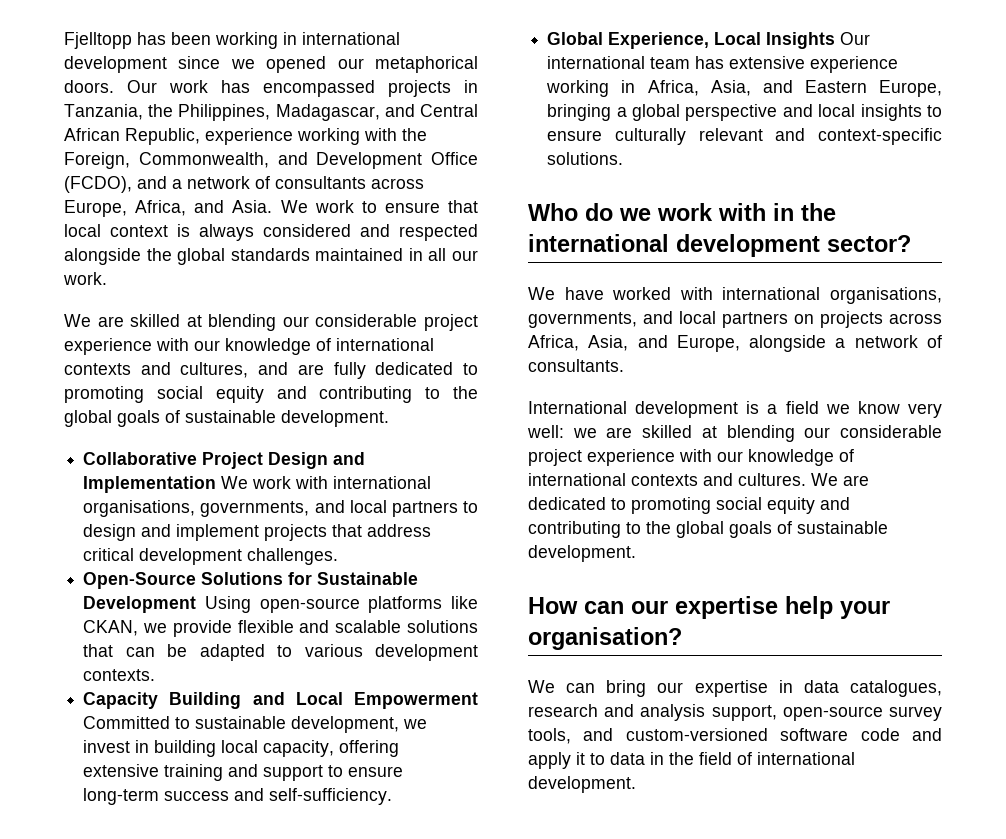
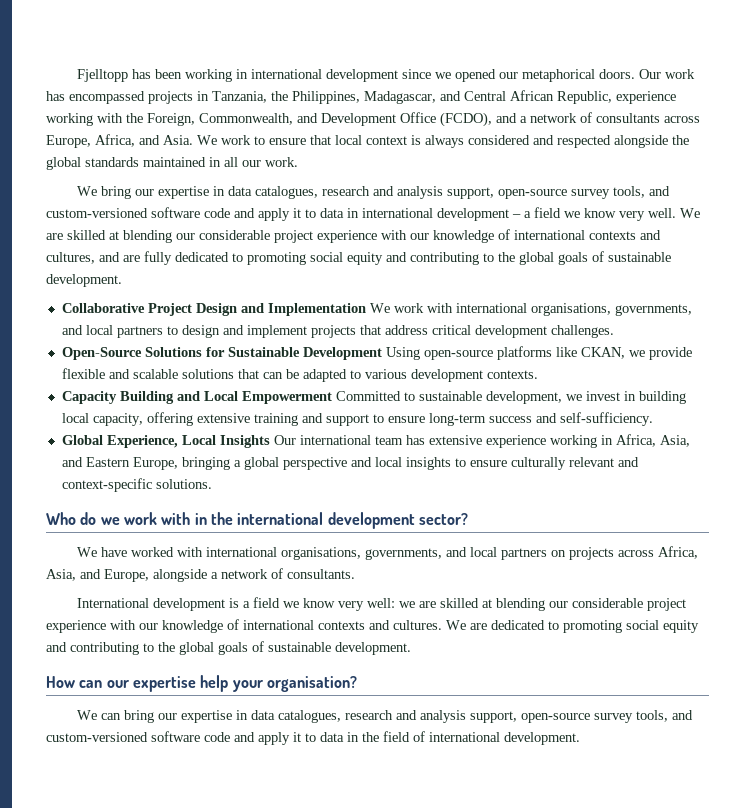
- We are skilled at blending our considerable project experience with our knowledge of international contexts and cultures, and are fully dedicated to promoting social equity and contributing to the global goals of sustainable development.
+ We bring our expertise in data catalogues, research and analysis support, open-source survey tools, and custom-versioned software code and apply it to data in international development – a field we know very well. We are skilled at blending our considerable project experience with our knowledge of international contexts and cultures, and are fully dedicated to promoting social equity and contributing to the global goals of sustainable development.

